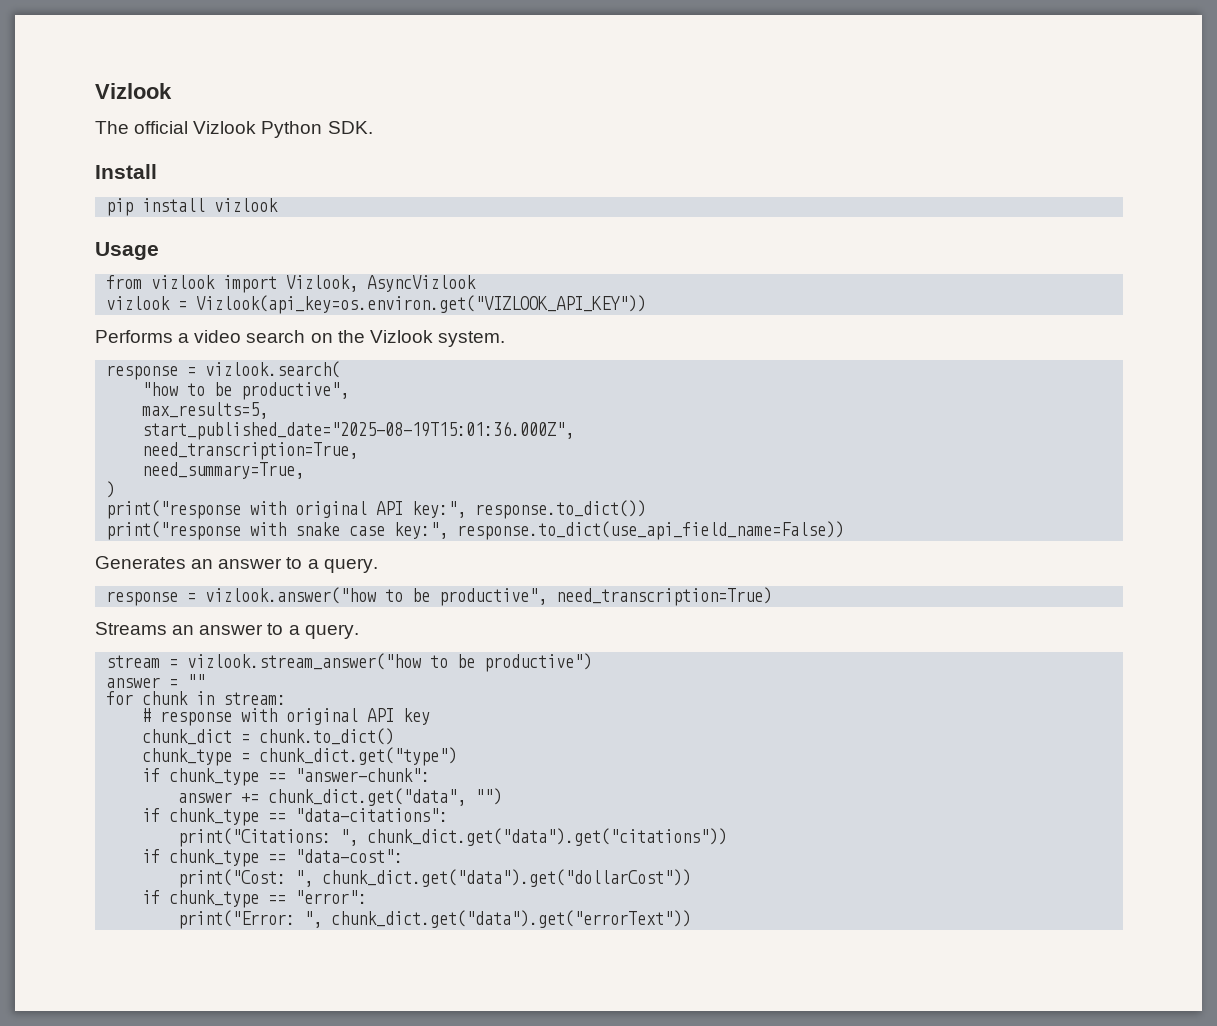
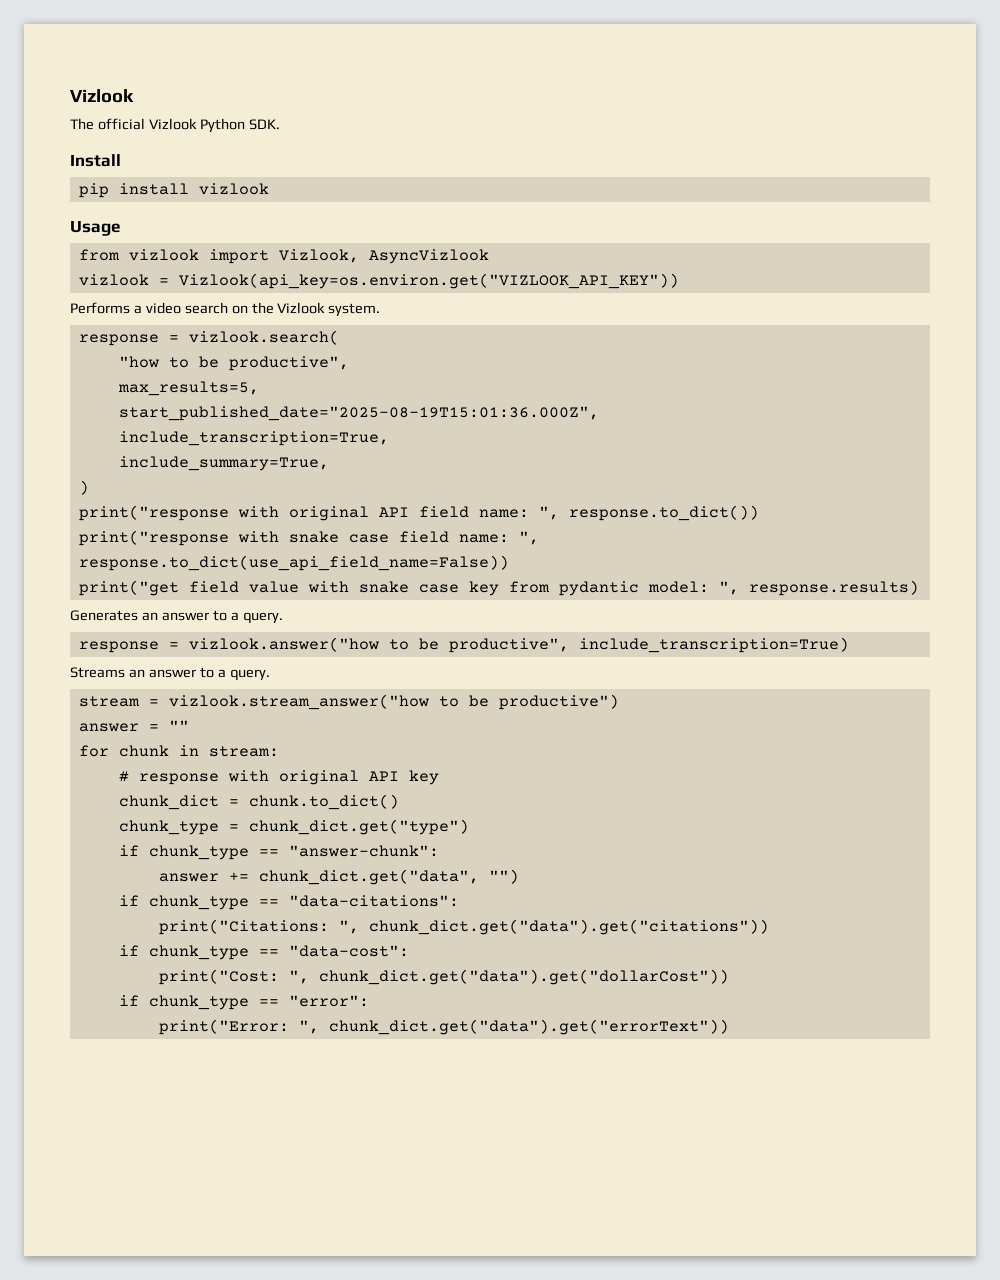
- need_transcription=True,
- need_summary=True,
+ include_transcription=True,
+ include_summary=True,
- print("response with original API key:", response.to_dict())
+ print("response with original API field name: ", response.to_dict())
- print("response with snake case key:", response.to_dict(use_api_field_name=False))
+ print("response with snake case field name: ", response.to_dict(use_api_field_name=False))
+ print("get field value with snake case key from pydantic model: ", response.results)
- response = vizlook.answer("how to be productive", need_transcription=True)
+ response = vizlook.answer("how to be productive", include_transcription=True)

